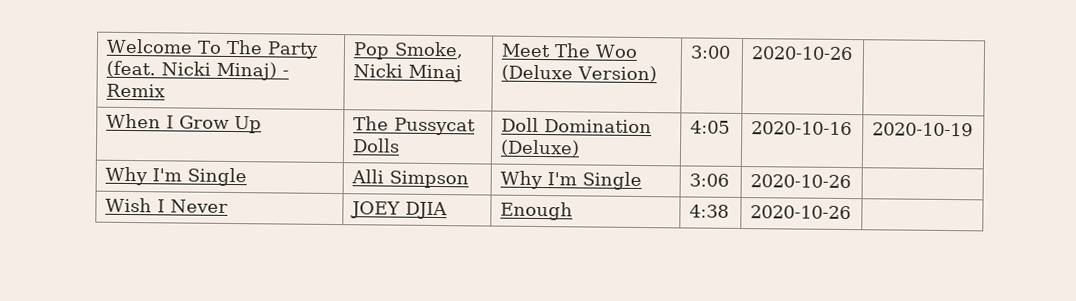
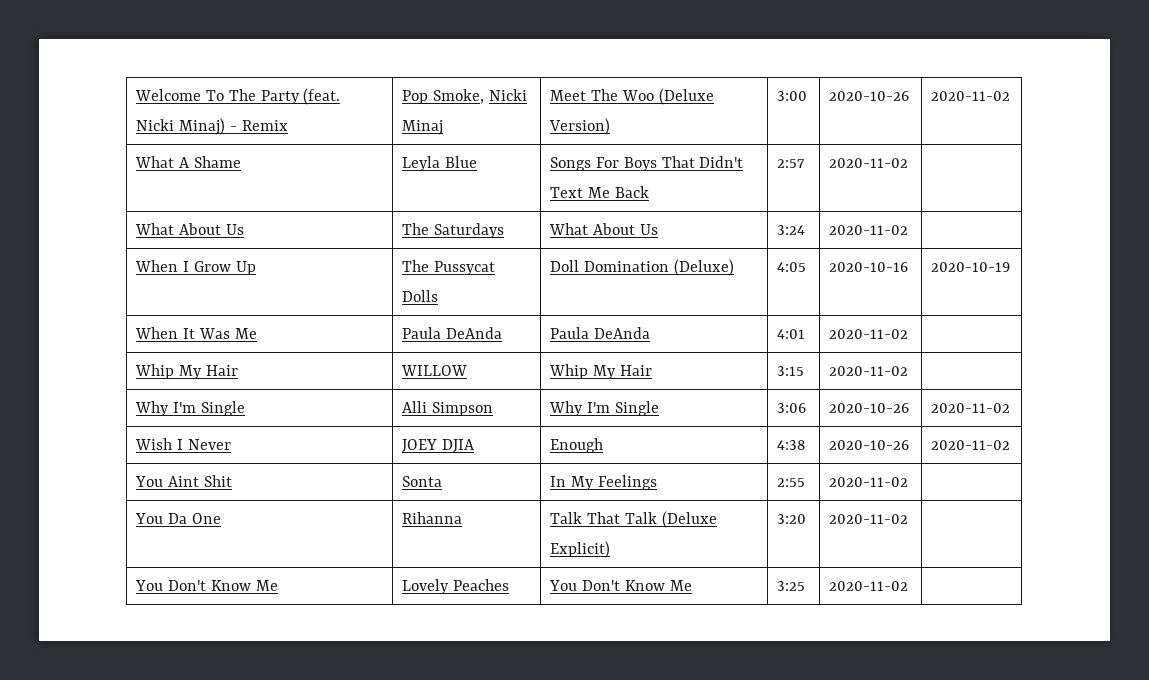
- Welcome To The Party (feat. Nicki Minaj) - Remix | Pop Smoke, Nicki Minaj | Meet The Woo (Deluxe Version) | 3:00 | 2020-10-26 |
+ Welcome To The Party (feat. Nicki Minaj) - Remix | Pop Smoke, Nicki Minaj | Meet The Woo (Deluxe Version) | 3:00 | 2020-10-26 | 2020-11-02
+ What A Shame | Leyla Blue | Songs For Boys That Didn't Text Me Back | 2:57 | 2020-11-02 |
+ What About Us | The Saturdays | What About Us | 3:24 | 2020-11-02 |
+ When It Was Me | Paula DeAnda | Paula DeAnda | 4:01 | 2020-11-02 |
+ Whip My Hair | WILLOW | Whip My Hair | 3:15 | 2020-11-02 |
- Why I'm Single | Alli Simpson | Why I'm Single | 3:06 | 2020-10-26 |
+ Why I'm Single | Alli Simpson | Why I'm Single | 3:06 | 2020-10-26 | 2020-11-02
- Wish I Never | JOEY DJIA | Enough | 4:38 | 2020-10-26 |
+ Wish I Never | JOEY DJIA | Enough | 4:38 | 2020-10-26 | 2020-11-02
+ You Aint Shit | Sonta | In My Feelings | 2:55 | 2020-11-02 |
+ You Da One | Rihanna | Talk That Talk (Deluxe Explicit) | 3:20 | 2020-11-02 |
+ You Don't Know Me | Lovely Peaches | You Don't Know Me | 3:25 | 2020-11-02 |

